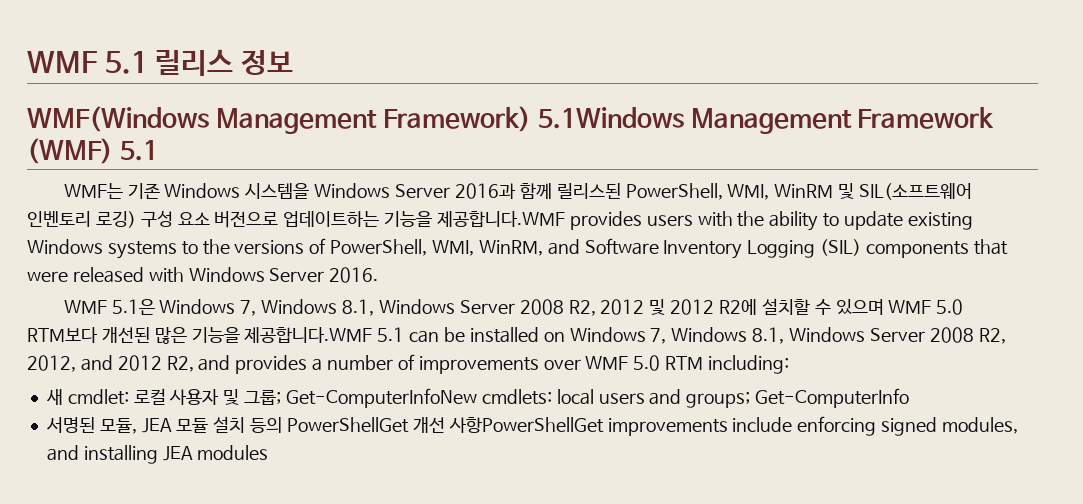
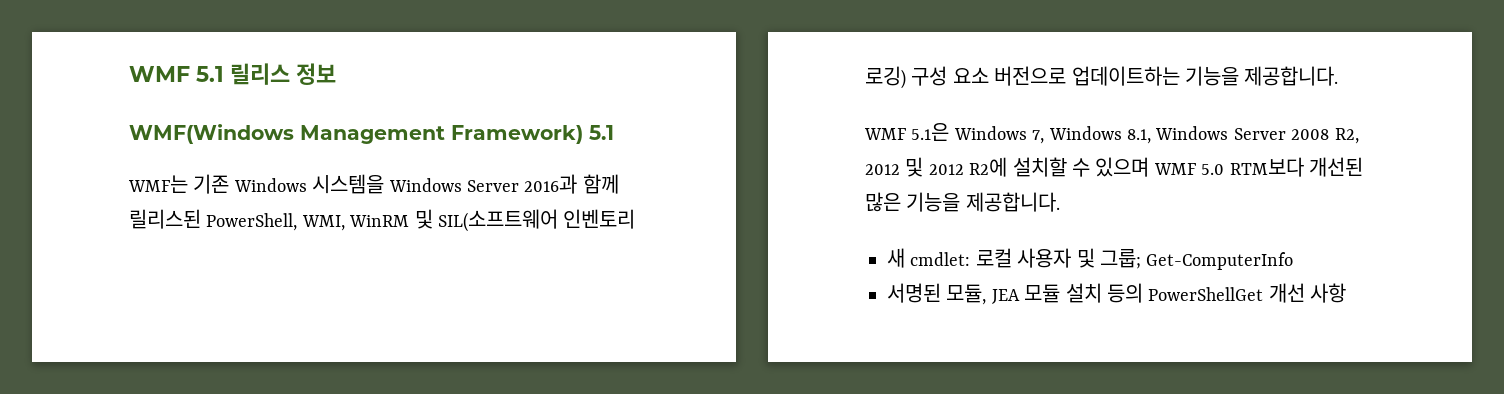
- WMF(Windows Management Framework) 5.1Windows Management Framework (WMF) 5.1
+ WMF(Windows Management Framework) 5.1
- WMF는 기존 Windows 시스템을 Windows Server 2016과 함께 릴리스된 PowerShell, WMI, WinRM 및 SIL(소프트웨어 인벤토리 로깅) 구성 요소 버전으로 업데이트하는 기능을 제공합니다.WMF provides users with the ability to update existing Windows systems to the versions of PowerShell, WMI, WinRM, and Software Inventory Logging (SIL) components that were released with Windows Server 2016.
+ WMF는 기존 Windows 시스템을 Windows Server 2016과 함께 릴리스된 PowerShell, WMI, WinRM 및 SIL(소프트웨어 인벤토리 로깅) 구성 요소 버전으로 업데이트하는 기능을 제공합니다.
- WMF 5.1은 Windows 7, Windows 8.1, Windows Server 2008 R2, 2012 및 2012 R2에 설치할 수 있으며 WMF 5.0 RTM보다 개선된 많은 기능을 제공합니다.WMF 5.1 can be installed on Windows 7, Windows 8.1, Windows Server 2008 R2, 2012, and 2012 R2, and provides a number of improvements over WMF 5.0 RTM including:
+ WMF 5.1은 Windows 7, Windows 8.1, Windows Server 2008 R2, 2012 및 2012 R2에 설치할 수 있으며 WMF 5.0 RTM보다 개선된 많은 기능을 제공합니다.
- 새 cmdlet: 로컬 사용자 및 그룹; Get-ComputerInfoNew cmdlets: local users and groups; Get-ComputerInfo
+ 새 cmdlet: 로컬 사용자 및 그룹; Get-ComputerInfo
- 서명된 모듈, JEA 모듈 설치 등의 PowerShellGet 개선 사항PowerShellGet improvements include enforcing signed modules, and installing JEA modules
+ 서명된 모듈, JEA 모듈 설치 등의 PowerShellGet 개선 사항

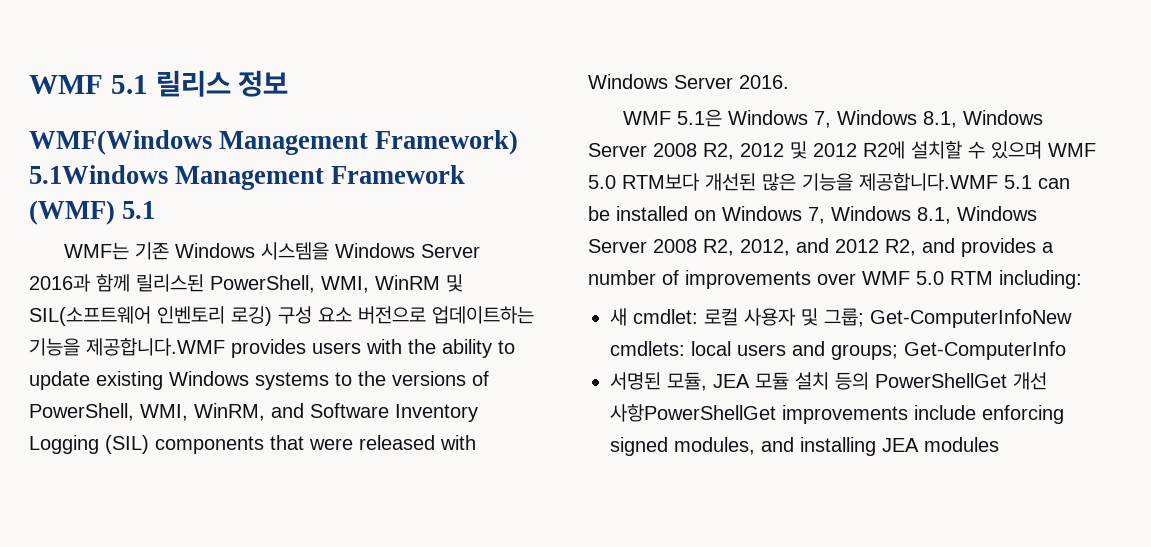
- WMF(Windows Management Framework) 5.1
+ WMF(Windows Management Framework) 5.1Windows Management Framework (WMF) 5.1
- WMF는 기존 Windows 시스템을 Windows Server 2016과 함께 릴리스된 PowerShell, WMI, WinRM 및 SIL(소프트웨어 인벤토리 로깅) 구성 요소 버전으로 업데이트하는 기능을 제공합니다.
+ WMF는 기존 Windows 시스템을 Windows Server 2016과 함께 릴리스된 PowerShell, WMI, WinRM 및 SIL(소프트웨어 인벤토리 로깅) 구성 요소 버전으로 업데이트하는 기능을 제공합니다.WMF provides users with the ability to update existing Windows systems to the versions of PowerShell, WMI, WinRM, and Software Inventory Logging (SIL) components that were released with Windows Server 2016.
- WMF 5.1은 Windows 7, Windows 8.1, Windows Server 2008 R2, 2012 및 2012 R2에 설치할 수 있으며 WMF 5.0 RTM보다 개선된 많은 기능을 제공합니다.
+ WMF 5.1은 Windows 7, Windows 8.1, Windows Server 2008 R2, 2012 및 2012 R2에 설치할 수 있으며 WMF 5.0 RTM보다 개선된 많은 기능을 제공합니다.WMF 5.1 can be installed on Windows 7, Windows 8.1, Windows Server 2008 R2, 2012, and 2012 R2, and provides a number of improvements over WMF 5.0 RTM including:
- 새 cmdlet: 로컬 사용자 및 그룹; Get-ComputerInfo
+ 새 cmdlet: 로컬 사용자 및 그룹; Get-ComputerInfoNew cmdlets: local users and groups; Get-ComputerInfo
- 서명된 모듈, JEA 모듈 설치 등의 PowerShellGet 개선 사항
+ 서명된 모듈, JEA 모듈 설치 등의 PowerShellGet 개선 사항PowerShellGet improvements include enforcing signed modules, and installing JEA modules

